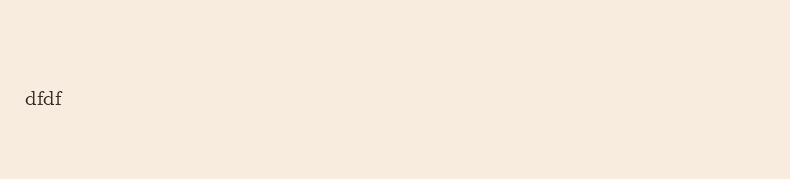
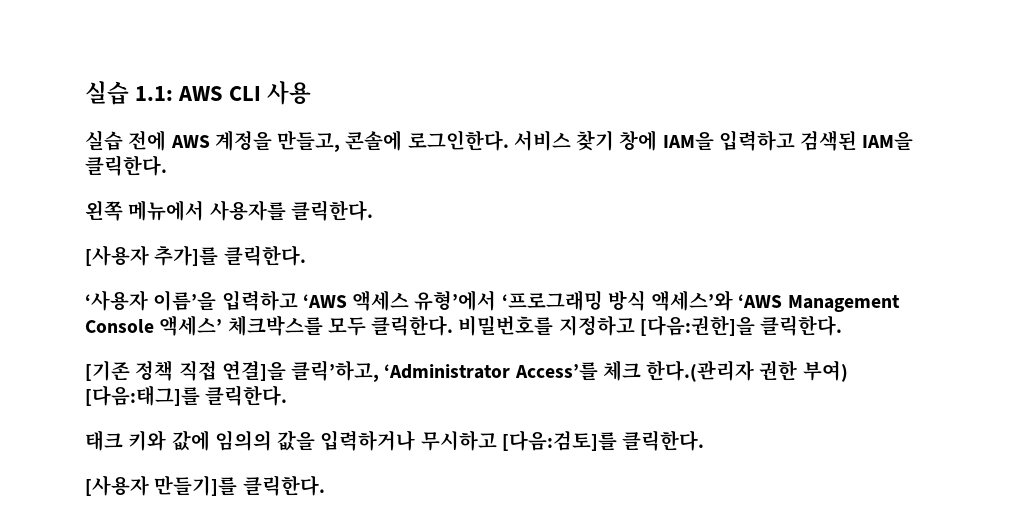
- dfdf
+ 실습 1.1: AWS CLI 사용
+ 실습 전에 AWS 계정을 만들고, 콘솔에 로그인한다. 서비스 찾기 창에 IAM을 입력하고 검색된 IAM을 클릭한다.
+ 왼쪽 메뉴에서 사용자를 클릭한다.
+ [사용자 추가]를 클릭한다.
+ ‘사용자 이름’을 입력하고 ‘AWS 액세스 유형’에서 ‘프로그래밍 방식 액세스’와 ‘AWS Management Console 액세스’ 체크박스를 모두 클릭한다. 비밀번호를 지정하고 [다음:권한]을 클릭한다.
+ [기존 정책 직접 연결]을 클릭’하고, ‘Administrator Access’를 체크 한다.(관리자 권한 부여) [다음:태그]를 클릭한다.
+ 태크 키와 값에 임의의 값을 입력하거나 무시하고 [다음:검토]를 클릭한다.
+ [사용자 만들기]를 클릭한다.

